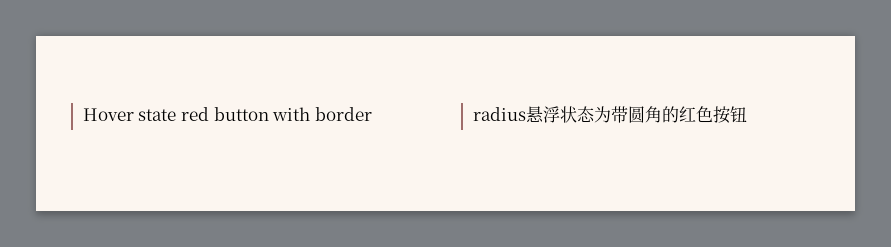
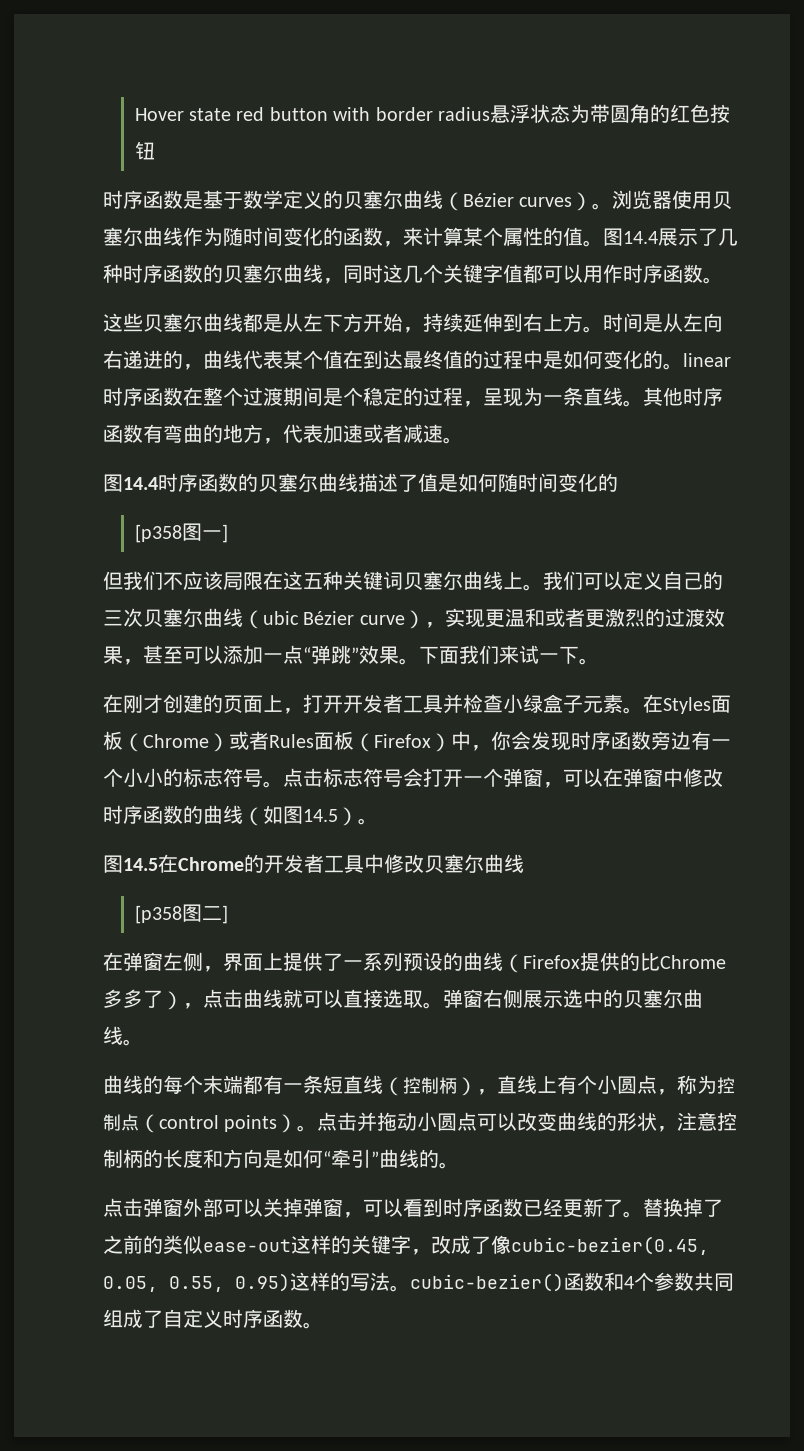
+ 时序函数是基于数学定义的贝塞尔曲线（Bézier curves）。浏览器使用贝塞尔曲线作为随时间变化的函数，来计算某个属性的值。图14.4展示了几种时序函数的贝塞尔曲线，同时这几个关键字值都可以用作时序函数。
+ 这些贝塞尔曲线都是从左下方开始，持续延伸到右上方。时间是从左向右递进的，曲线代表某个值在到达最终值的过程中是如何变化的。linear时序函数在整个过渡期间是个稳定的过程，呈现为一条直线。其他时序函数有弯曲的地方，代表加速或者减速。
+ 图14.4时序函数的贝塞尔曲线描述了值是如何随时间变化的
+ [p358图一]
+ 但我们不应该局限在这五种关键词贝塞尔曲线上。我们可以定义自己的三次贝塞尔曲线（ubic Bézier curve），实现更温和或者更激烈的过渡效果，甚至可以添加一点“弹跳”效果。下面我们来试一下。
+ 在刚才创建的页面上，打开开发者工具并检查小绿盒子元素。在Styles面板（Chrome）或者Rules面板（Firefox）中，你会发现时序函数旁边有一个小小的标志符号。点击标志符号会打开一个弹窗，可以在弹窗中修改时序函数的曲线（如图14.5）。
+ 图14.5在Chrome的开发者工具中修改贝塞尔曲线
+ [p358图二]
+ 在弹窗左侧，界面上提供了一系列预设的曲线（Firefox提供的比Chrome多多了），点击曲线就可以直接选取。弹窗右侧展示选中的贝塞尔曲线。
+ 曲线的每个末端都有一条短直线（控制柄），直线上有个小圆点，称为控制点（control points）。点击并拖动小圆点可以改变曲线的形状，注意控制柄的长度和方向是如何“牵引”曲线的。
+ 点击弹窗外部可以关掉弹窗，可以看到时序函数已经更新了。替换掉了之前的类似ease-out这样的关键字，改成了像cubic-bezier(0.45, 0.05, 0.55, 0.95)这样的写法。cubic-bezier()函数和4个参数共同组成了自定义时序函数。

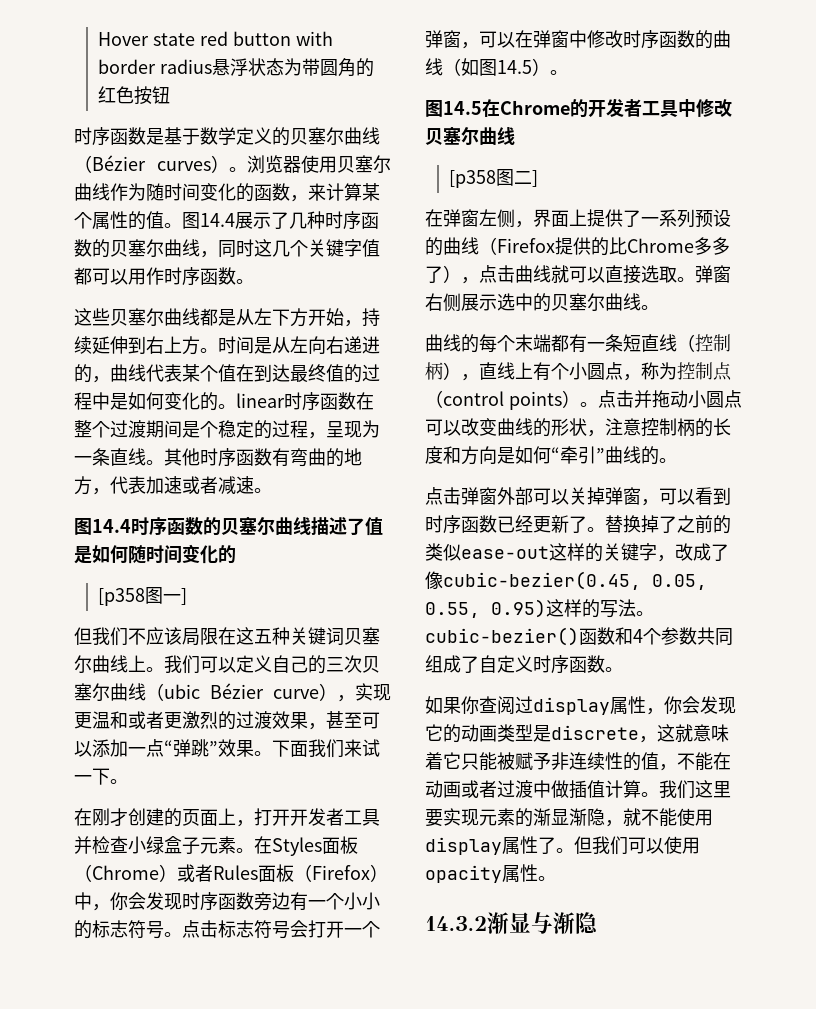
+ 如果你查阅过display属性，你会发现它的动画类型是discrete，这就意味着它只能被赋予非连续性的值，不能在动画或者过渡中做插值计算。我们这里要实现元素的渐显渐隐，就不能使用display属性了。但我们可以使用opacity属性。
+ 14.3.2渐显与渐隐

